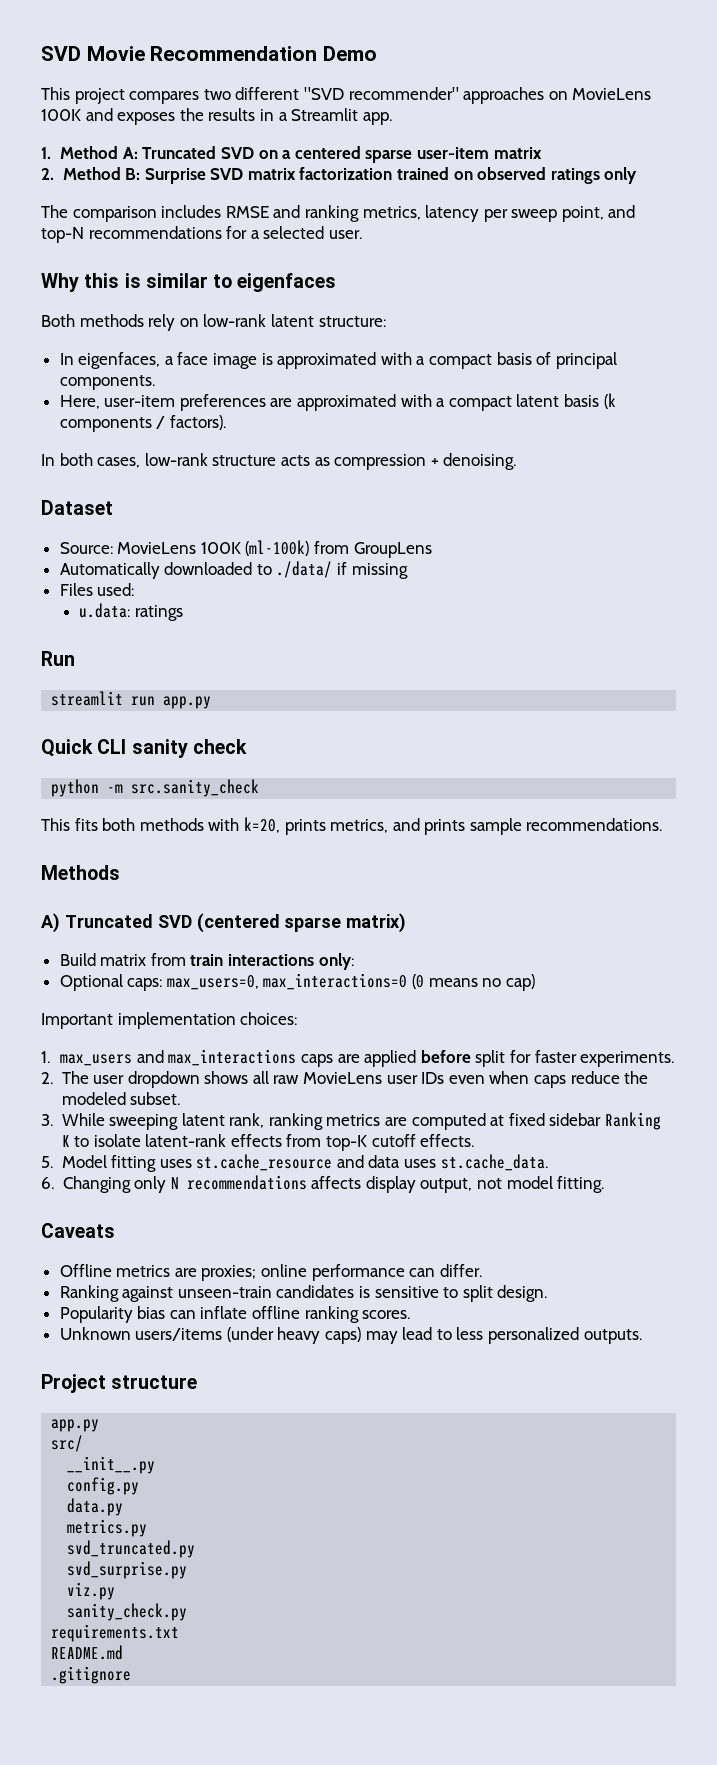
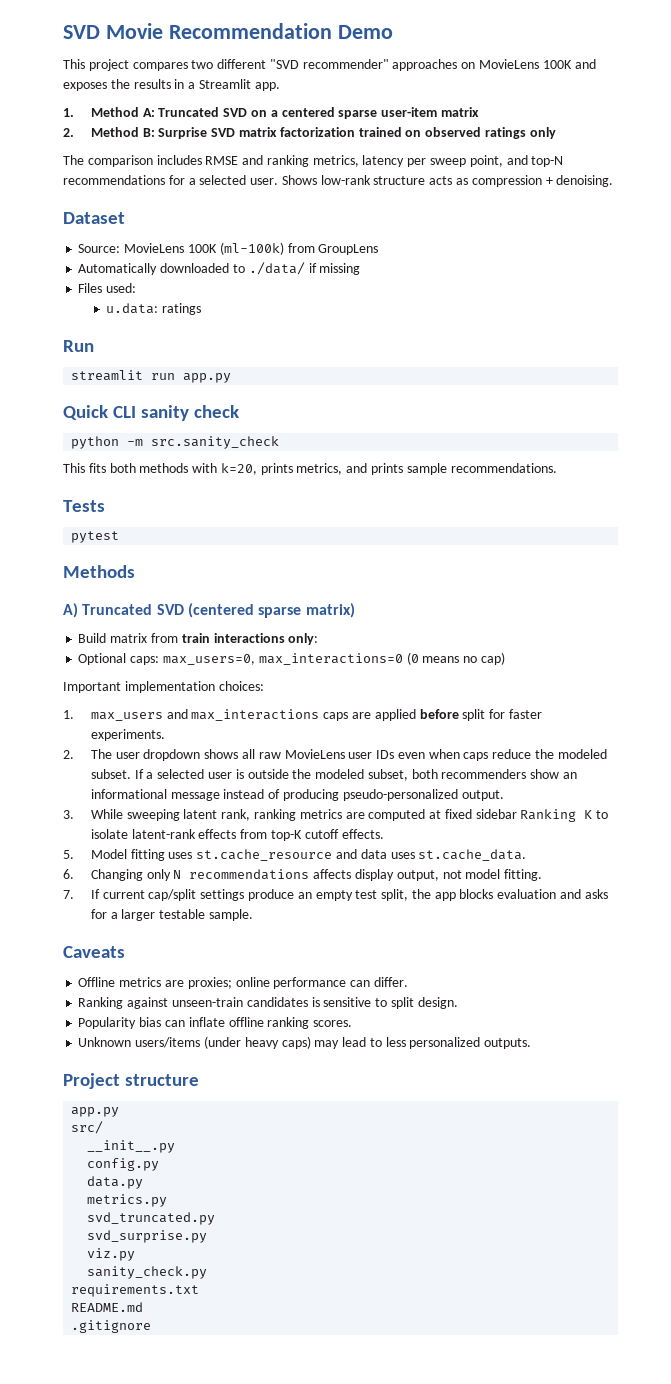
- The comparison includes RMSE and ranking metrics, latency per sweep point, and top-N recommendations for a selected user.
- Why this is similar to eigenfaces
- Both methods rely on low-rank latent structure:
- In eigenfaces, a face image is approximated with a compact basis of principal components.
- Here, user-item preferences are approximated with a compact latent basis (k components / factors).
- In both cases, low-rank structure acts as compression + denoising.
+ The comparison includes RMSE and ranking metrics, latency per sweep point, and top-N recommendations for a selected user. Shows low-rank structure acts as compression + denoising.
+ Tests
+ pytest
+ If a selected user is outside the modeled subset, both recommenders show an informational message instead of producing pseudo-personalized output.
+ 7. If current cap/split settings produce an empty test split, the app blocks evaluation and asks for a larger testable sample.

